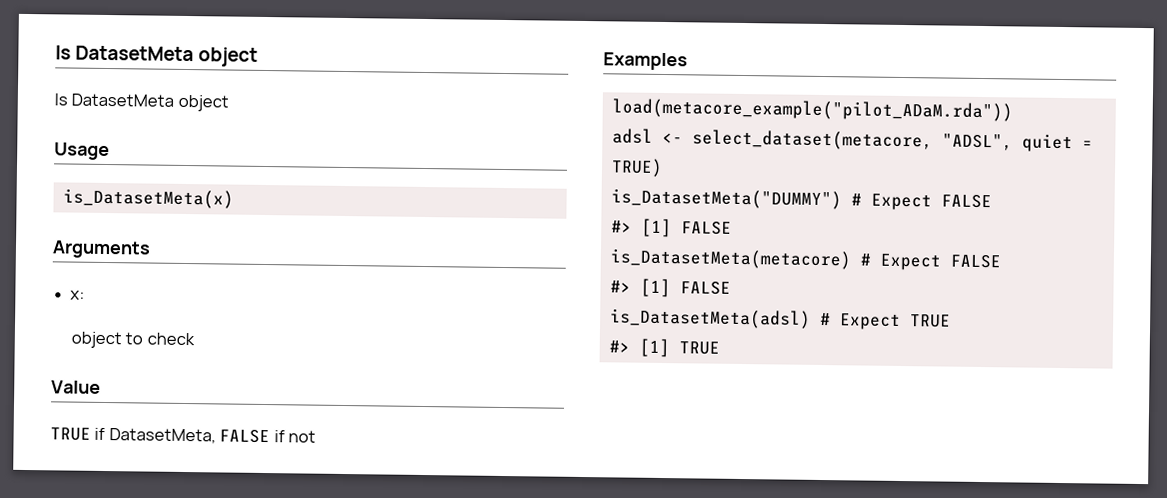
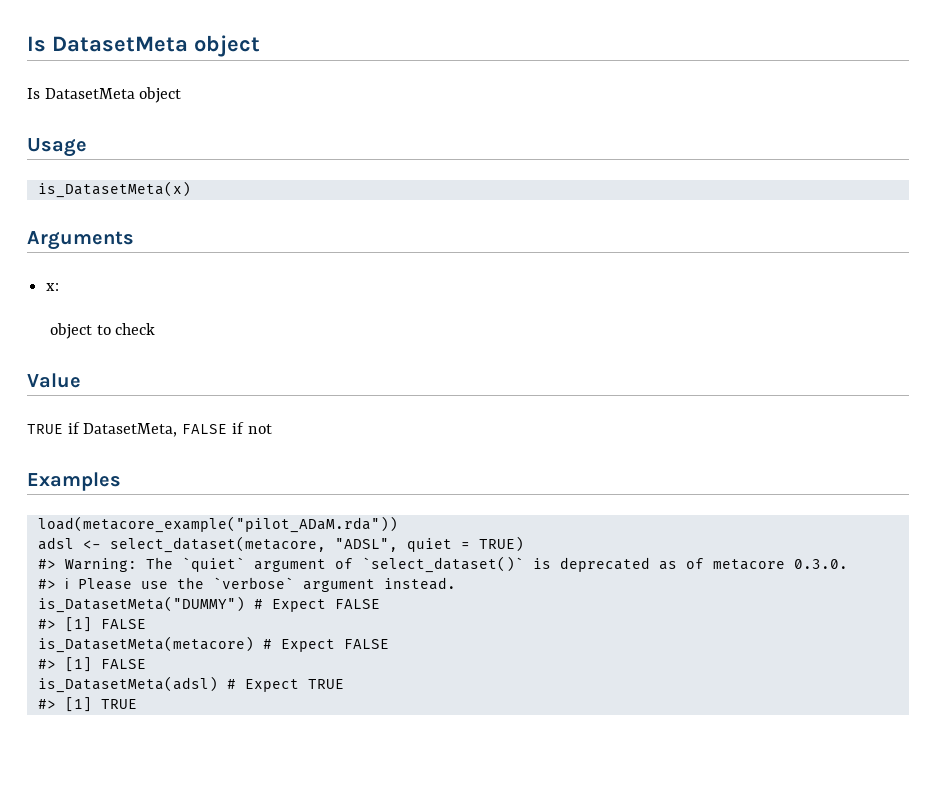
+ #> Warning: The `quiet` argument of `select_dataset()` is deprecated as of metacore 0.3.0.
+ #> ℹ Please use the `verbose` argument instead.

